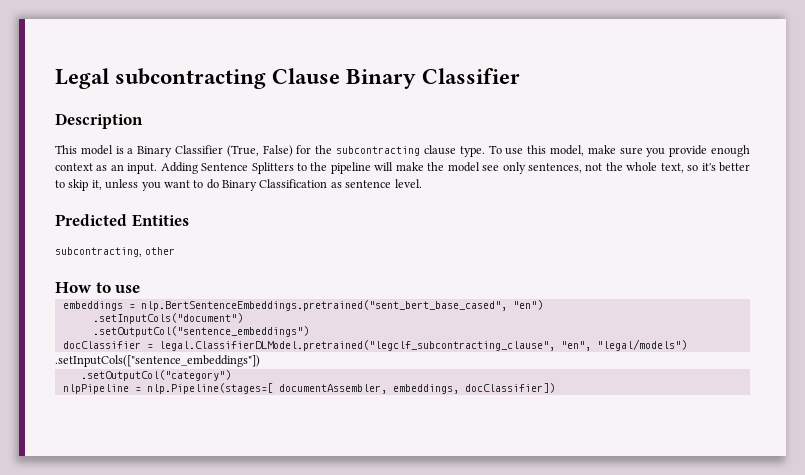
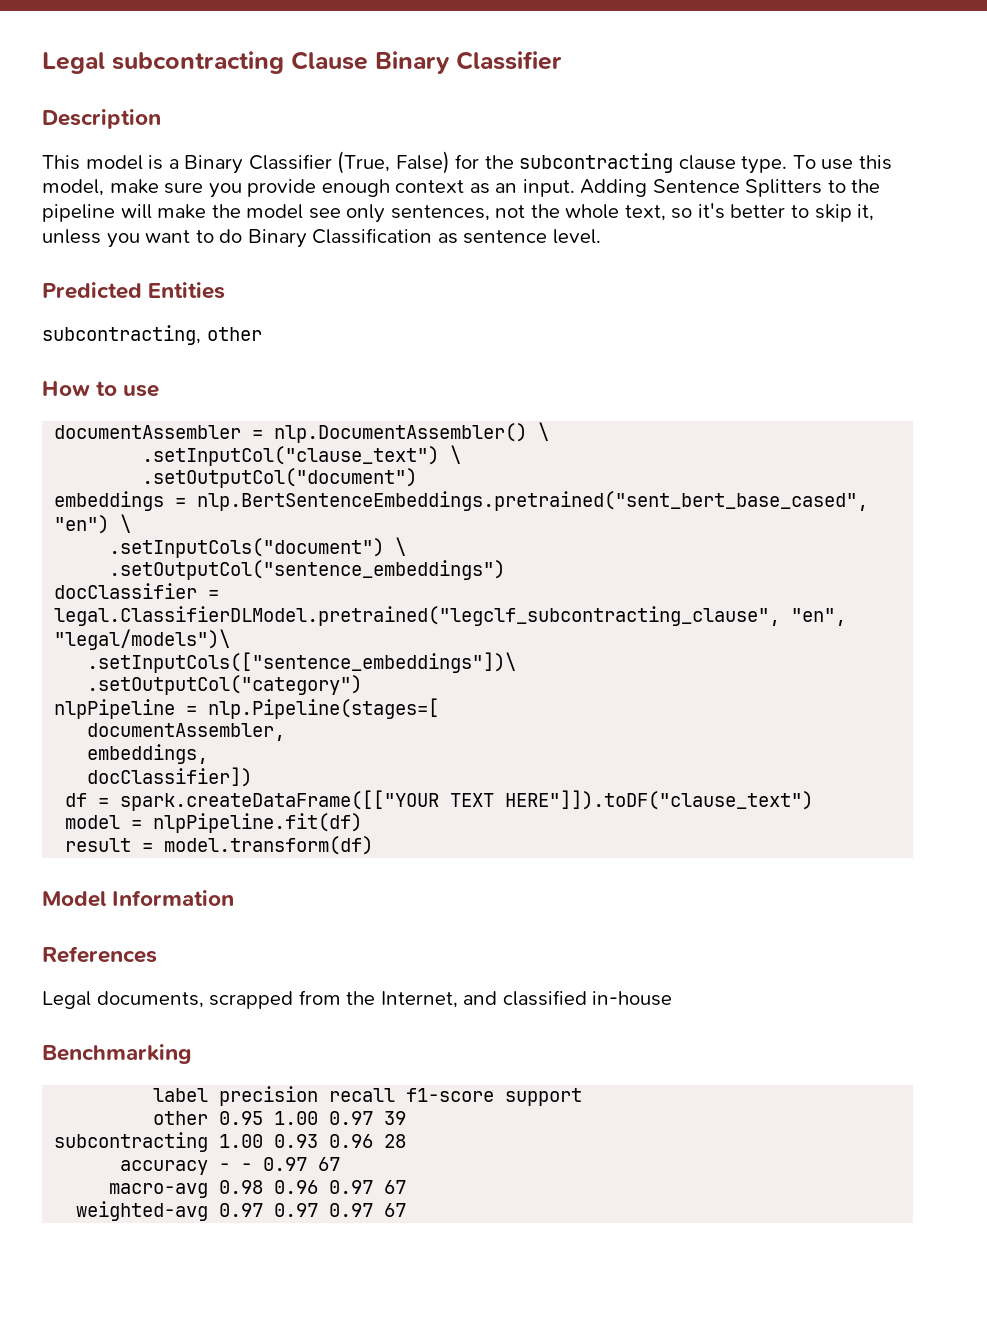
+ documentAssembler = nlp.DocumentAssembler() \
+ .setInputCol("clause_text") \
+ .setOutputCol("document")
- embeddings = nlp.BertSentenceEmbeddings.pretrained("sent_bert_base_cased", "en")
+ embeddings = nlp.BertSentenceEmbeddings.pretrained("sent_bert_base_cased", "en") \
- .setInputCols("document")
+ .setInputCols("document") \
- docClassifier = legal.ClassifierDLModel.pretrained("legclf_subcontracting_clause", "en", "legal/models")
- .setInputCols(["sentence_embeddings"])
+ docClassifier = legal.ClassifierDLModel.pretrained("legclf_subcontracting_clause", "en", "legal/models")\
+ .setInputCols(["sentence_embeddings"])\
- nlpPipeline = nlp.Pipeline(stages=[ documentAssembler, embeddings, docClassifier])
+ nlpPipeline = nlp.Pipeline(stages=[
+ documentAssembler,
+ embeddings,
+ docClassifier])
+ df = spark.createDataFrame([["YOUR TEXT HERE"]]).toDF("clause_text")
+ model = nlpPipeline.fit(df)
+ result = model.transform(df)
+ Model Information
+ References
+ Legal documents, scrapped from the Internet, and classified in-house
+ Benchmarking
+ label precision recall f1-score support
+ other 0.95 1.00 0.97 39
+ subcontracting 1.00 0.93 0.96 28
+ accuracy - - 0.97 67
+ macro-avg 0.98 0.96 0.97 67
+ weighted-avg 0.97 0.97 0.97 67

